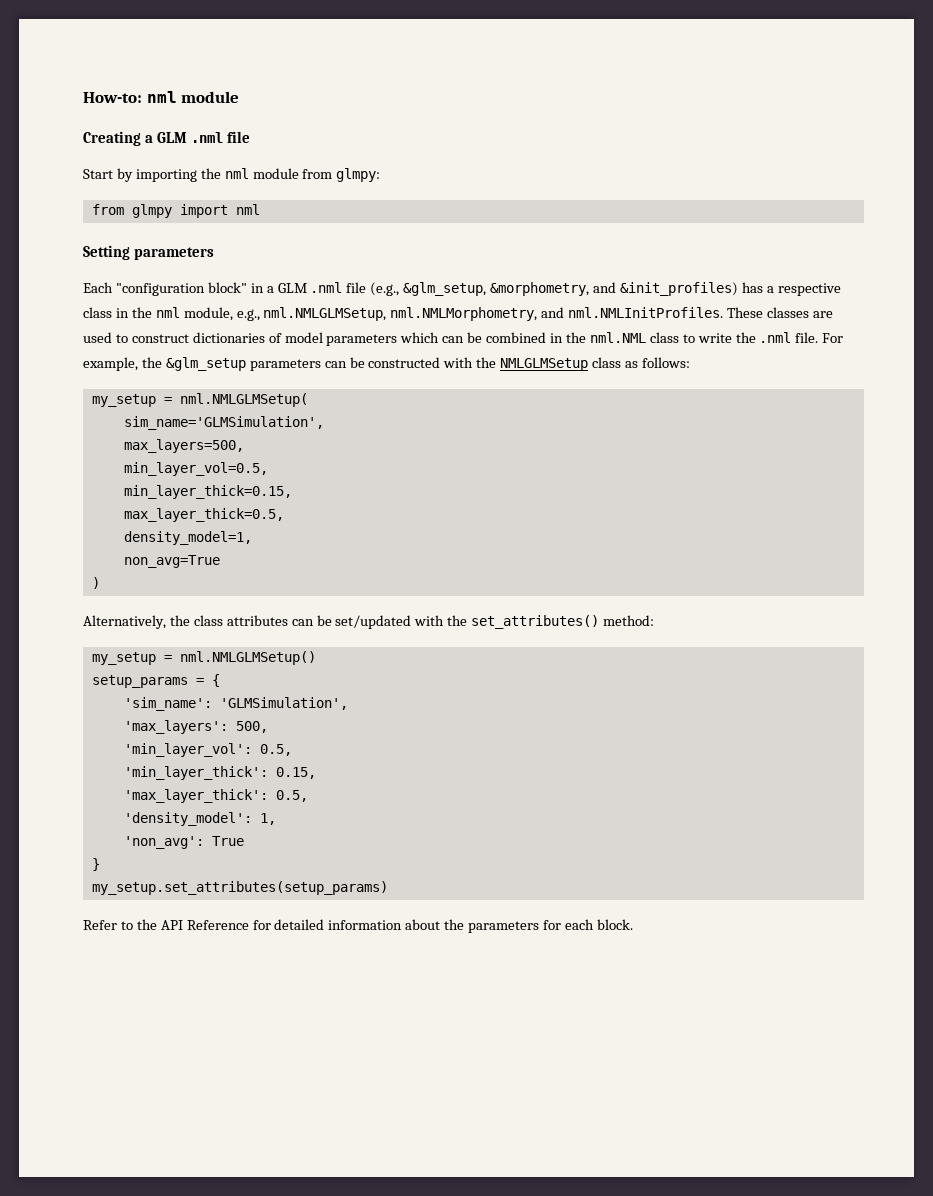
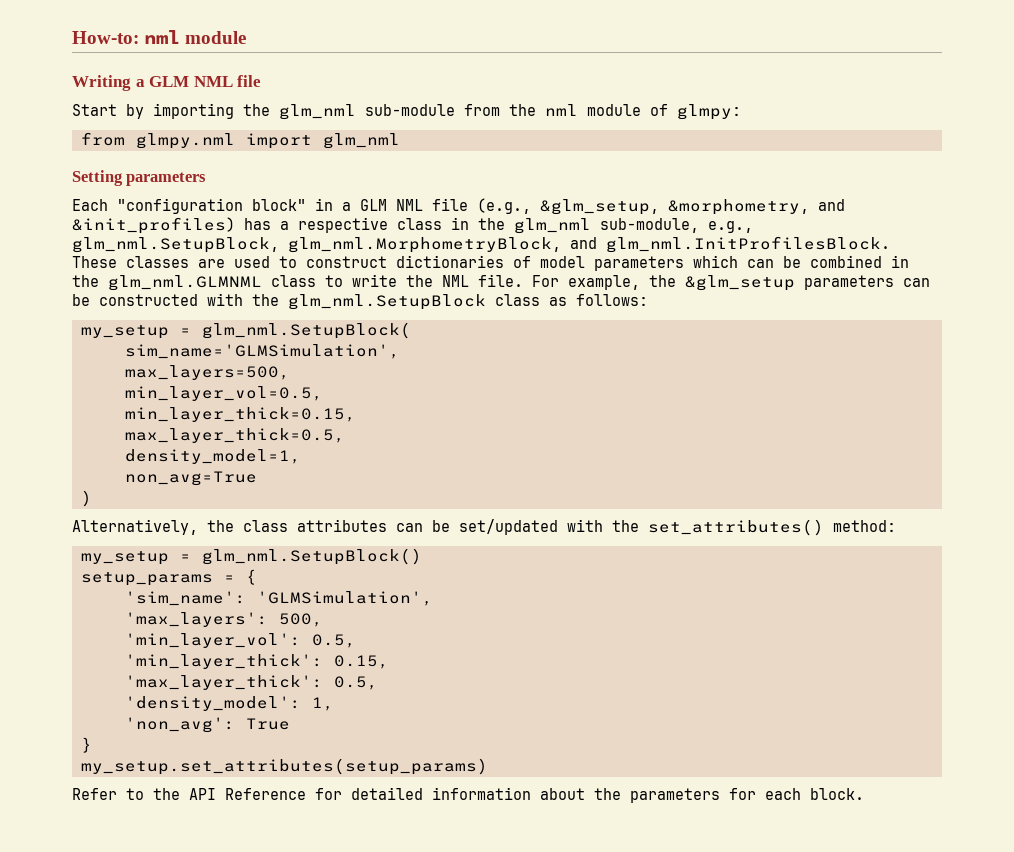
- Creating a GLM .nml file
+ Writing a GLM NML file
- Start by importing the nml module from glmpy:
+ Start by importing the glm_nml sub-module from the nml module of glmpy:
- from glmpy import nml
+ from glmpy.nml import glm_nml
- Each "configuration block" in a GLM .nml file (e.g., &glm_setup, &morphometry, and &init_profiles) has a respective class in the nml module, e.g., nml.NMLGLMSetup, nml.NMLMorphometry, and nml.NMLInitProfiles. These classes are used to construct dictionaries of model parameters which can be combined in the nml.NML class to write the .nml file.
+ Each "configuration block" in a GLM NML file (e.g., &glm_setup, &morphometry, and &init_profiles) has a respective class in the glm_nml sub-module, e.g., glm_nml.SetupBlock, glm_nml.MorphometryBlock, and glm_nml.InitProfilesBlock. These classes are used to construct dictionaries of model parameters which can be combined in the glm_nml.GLMNML class to write the NML file.
- For example, the &glm_setup parameters can be constructed with the NMLGLMSetup class as follows:
+ For example, the &glm_setup parameters can be constructed with the glm_nml.SetupBlock class as follows:
- my_setup = nml.NMLGLMSetup(
+ my_setup = glm_nml.SetupBlock(
- my_setup = nml.NMLGLMSetup()
+ my_setup = glm_nml.SetupBlock()

